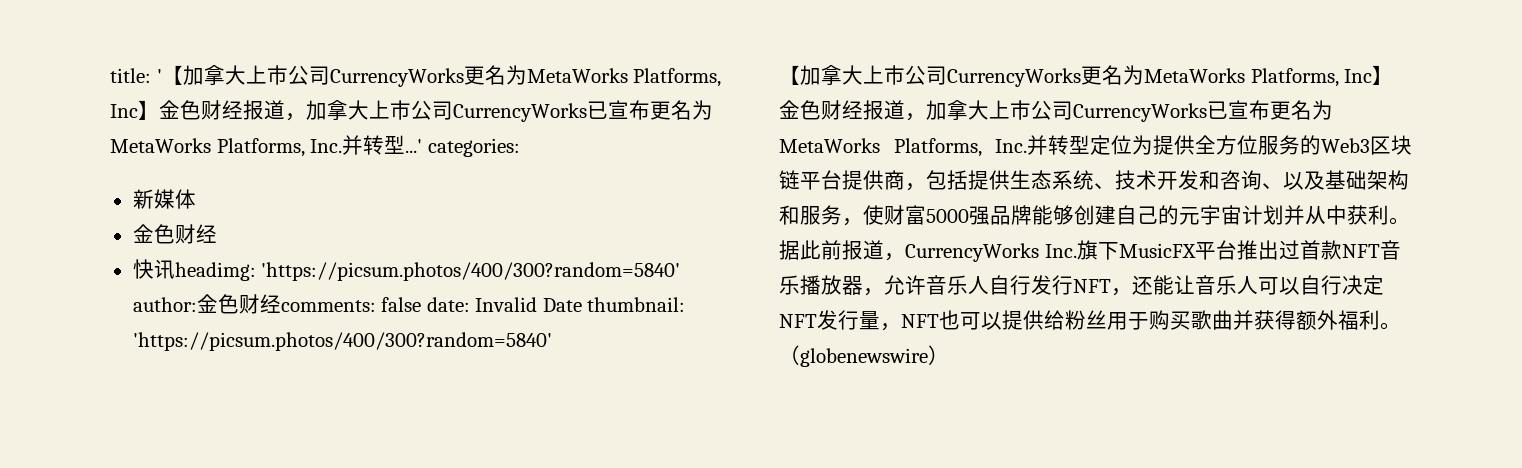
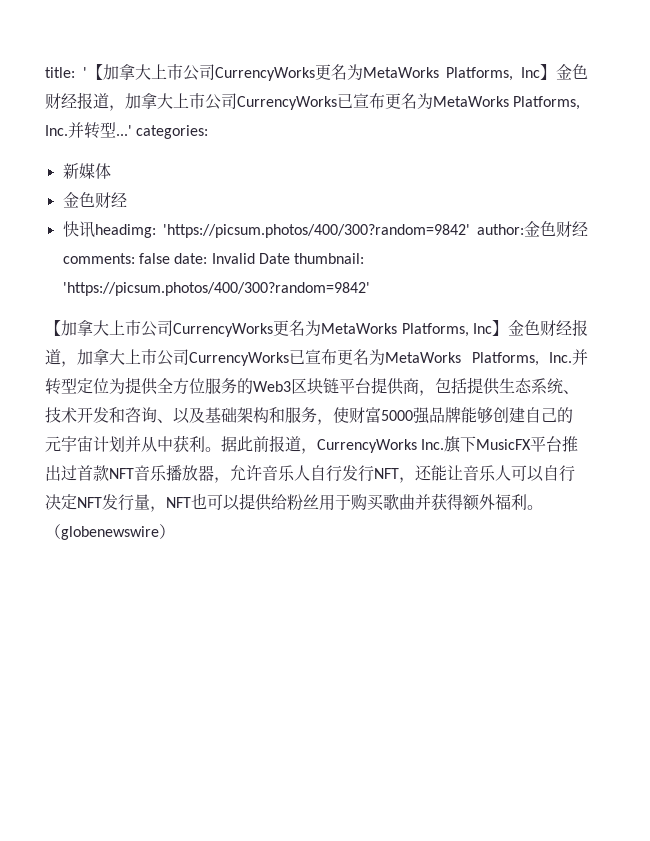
- 快讯headimg: 'https://picsum.photos/400/300?random=5840' author:金色财经comments: false date: Invalid Date thumbnail: 'https://picsum.photos/400/300?random=5840'
+ 快讯headimg: 'https://picsum.photos/400/300?random=9842' author:金色财经comments: false date: Invalid Date thumbnail: 'https://picsum.photos/400/300?random=9842'

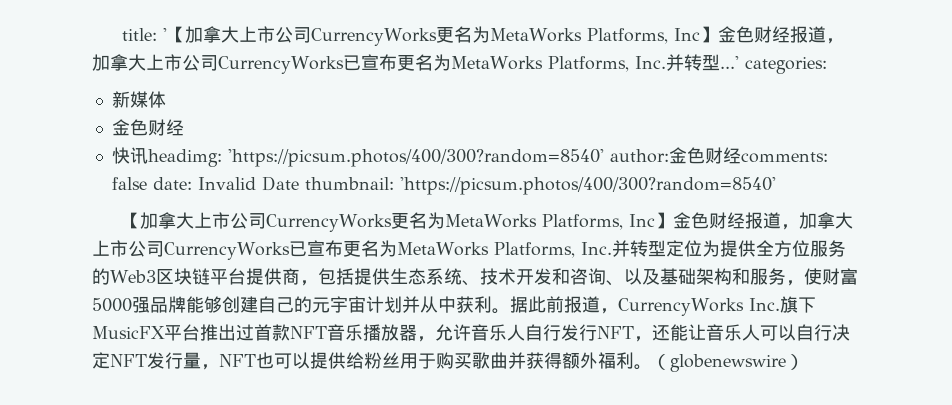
- 快讯headimg: 'https://picsum.photos/400/300?random=9842' author:金色财经comments: false date: Invalid Date thumbnail: 'https://picsum.photos/400/300?random=9842'
+ 快讯headimg: 'https://picsum.photos/400/300?random=8540' author:金色财经comments: false date: Invalid Date thumbnail: 'https://picsum.photos/400/300?random=8540'

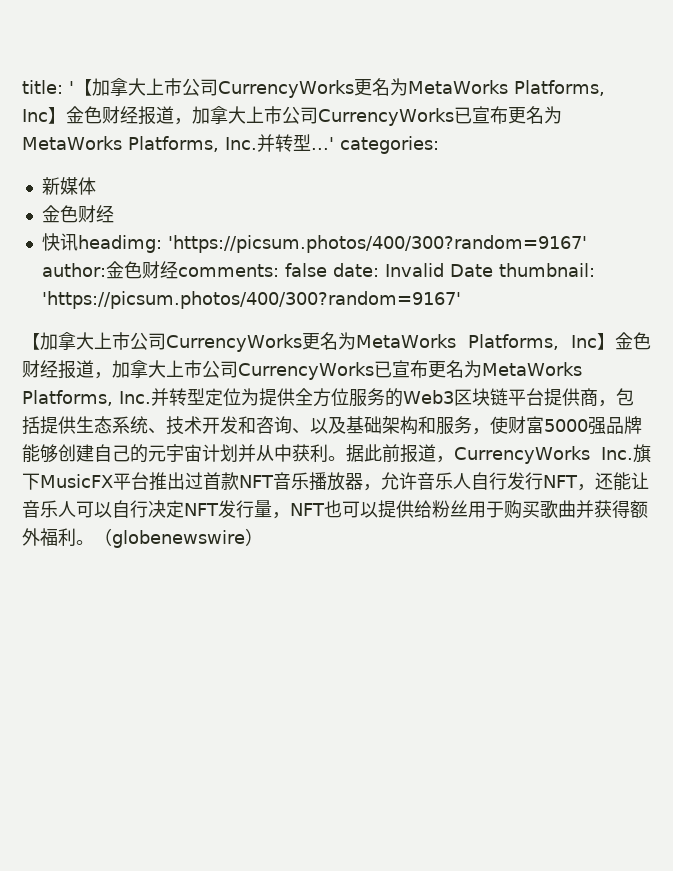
- 快讯headimg: 'https://picsum.photos/400/300?random=8540' author:金色财经comments: false date: Invalid Date thumbnail: 'https://picsum.photos/400/300?random=8540'
+ 快讯headimg: 'https://picsum.photos/400/300?random=9167' author:金色财经comments: false date: Invalid Date thumbnail: 'https://picsum.photos/400/300?random=9167'

